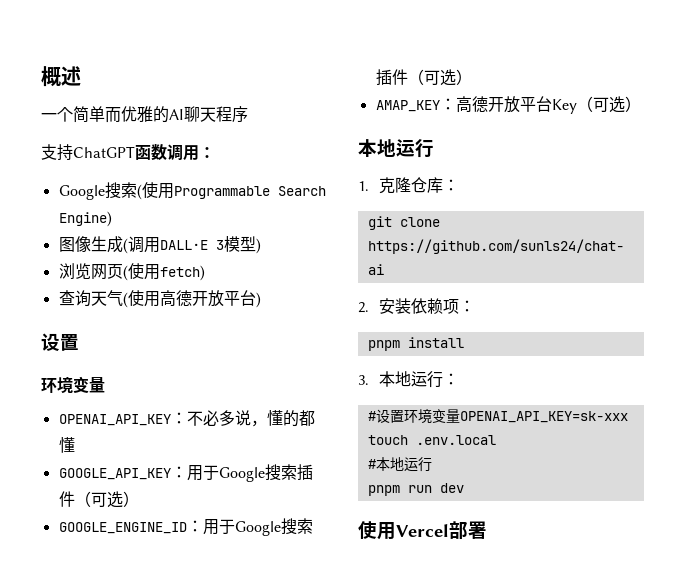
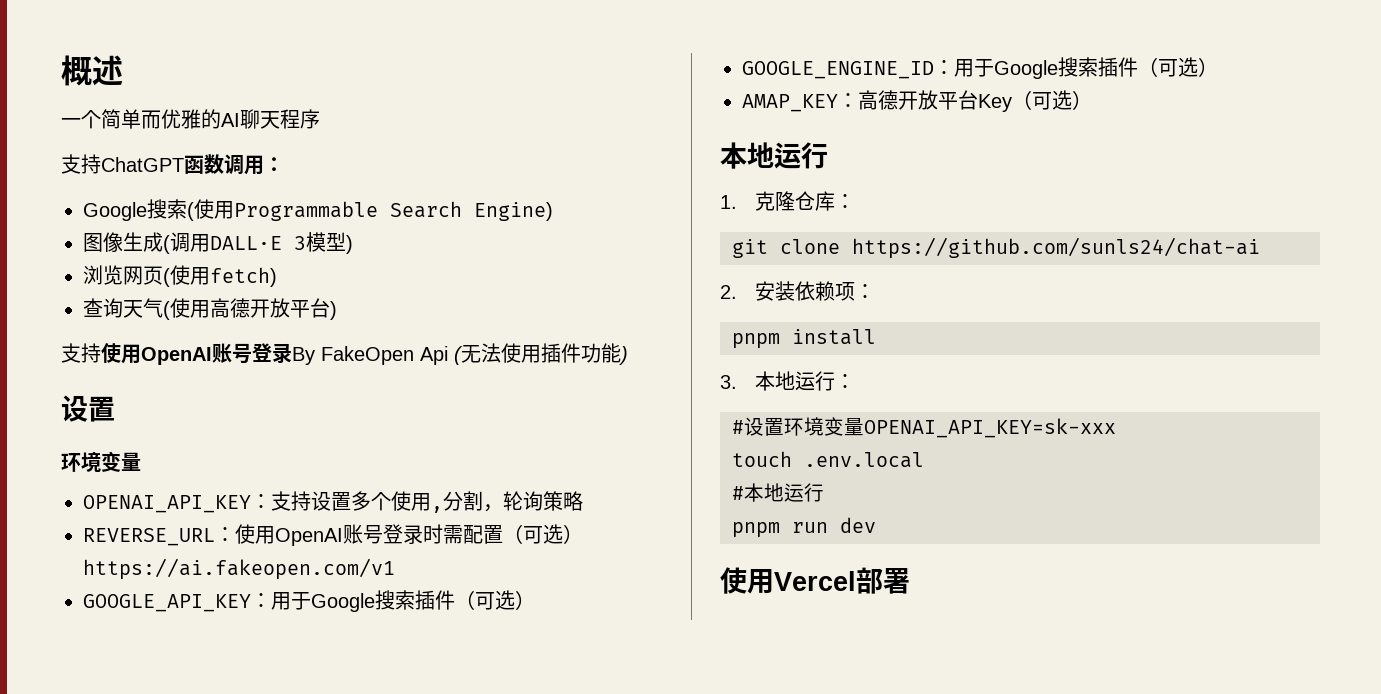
+ 支持使用OpenAI账号登录By FakeOpen Api (无法使用插件功能)
- OPENAI_API_KEY：不必多说，懂的都懂
+ OPENAI_API_KEY：支持设置多个使用,分割，轮询策略
+ REVERSE_URL：使用OpenAI账号登录时需配置（可选）https://ai.fakeopen.com/v1

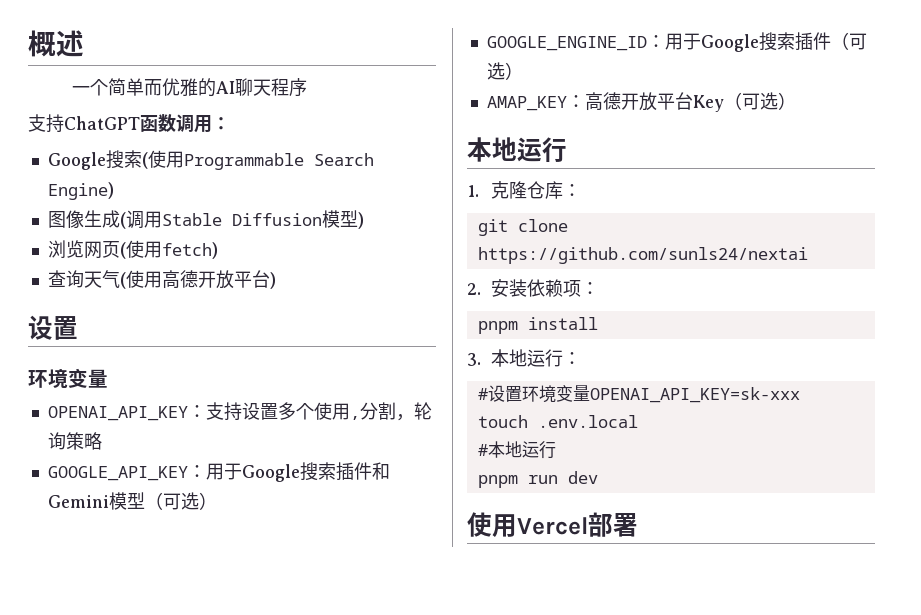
- 图像生成(调用DALL·E 3模型)
+ 图像生成(调用Stable Diffusion模型)
- 支持使用OpenAI账号登录By FakeOpen Api (无法使用插件功能)
- REVERSE_URL：使用OpenAI账号登录时需配置（可选）https://ai.fakeopen.com/v1
- GOOGLE_API_KEY：用于Google搜索插件（可选）
+ GOOGLE_API_KEY：用于Google搜索插件和Gemini模型（可选）
- git clone https://github.com/sunls24/chat-ai
+ git clone https://github.com/sunls24/nextai

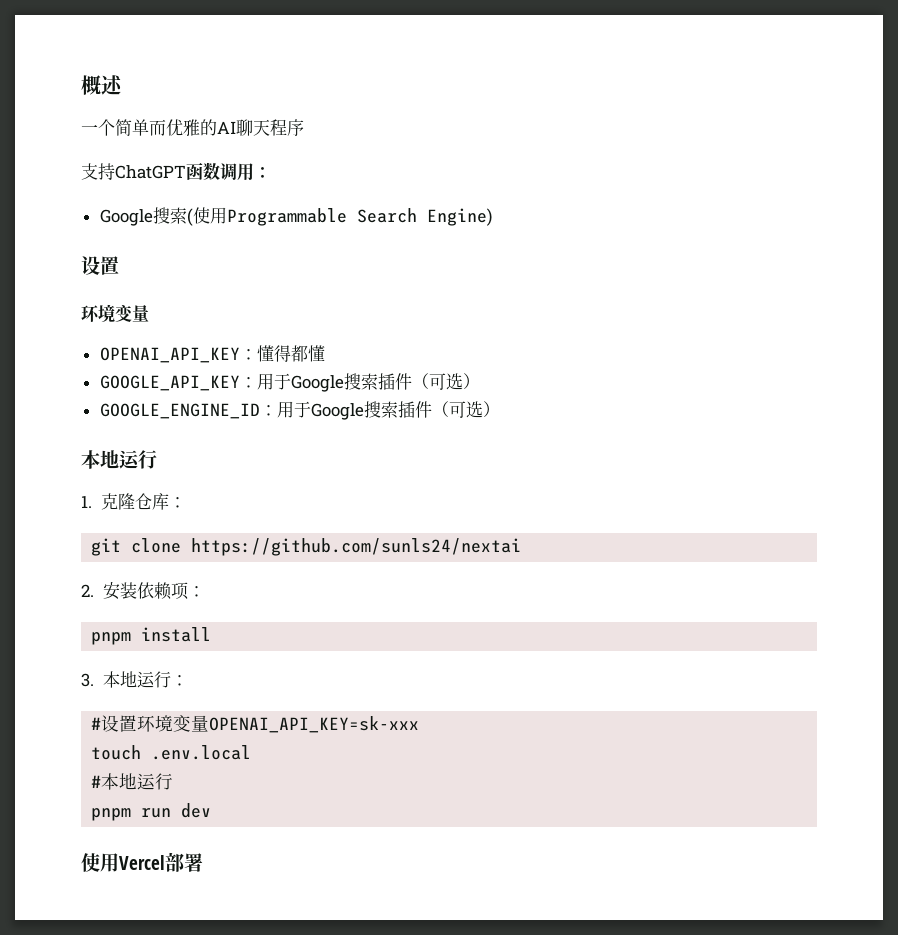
- 图像生成(调用Stable Diffusion模型)
- 浏览网页(使用fetch)
- 查询天气(使用高德开放平台)
- OPENAI_API_KEY：支持设置多个使用,分割，轮询策略
+ OPENAI_API_KEY：懂得都懂
- GOOGLE_API_KEY：用于Google搜索插件和Gemini模型（可选）
+ GOOGLE_API_KEY：用于Google搜索插件（可选）
- AMAP_KEY：高德开放平台Key（可选）

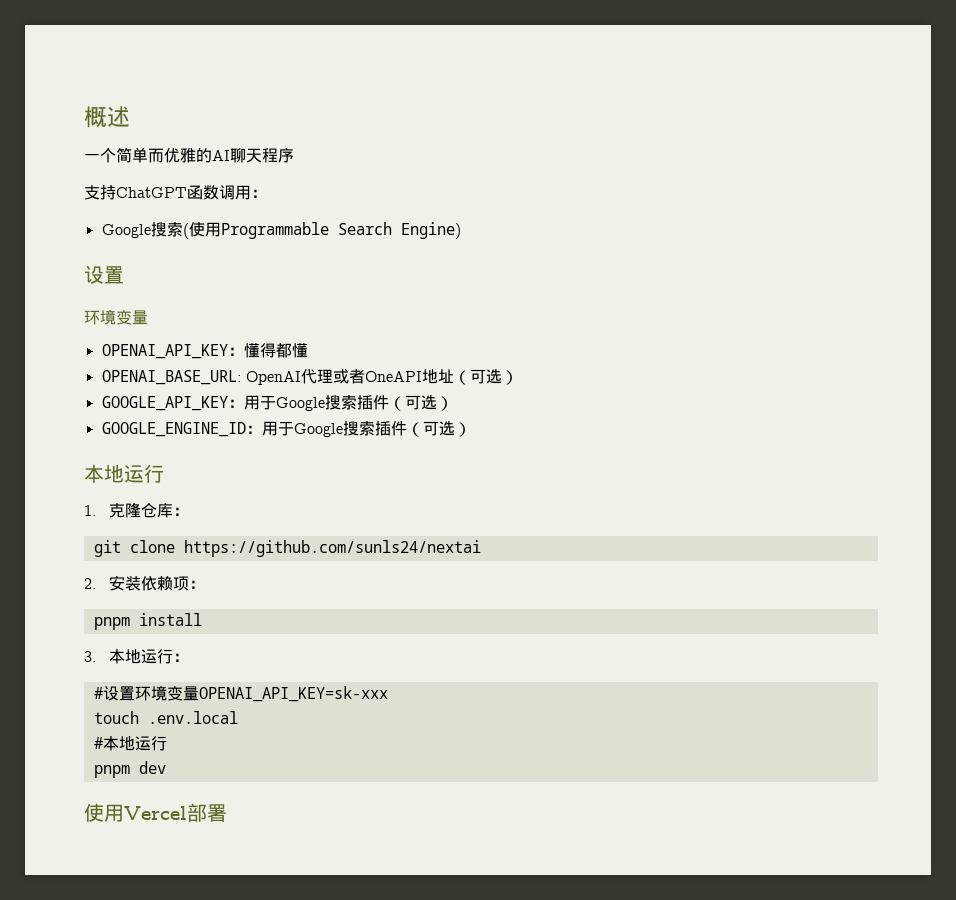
+ OPENAI_BASE_URL: OpenAI代理或者OneAPI地址（可选）
- pnpm run dev
+ pnpm dev

